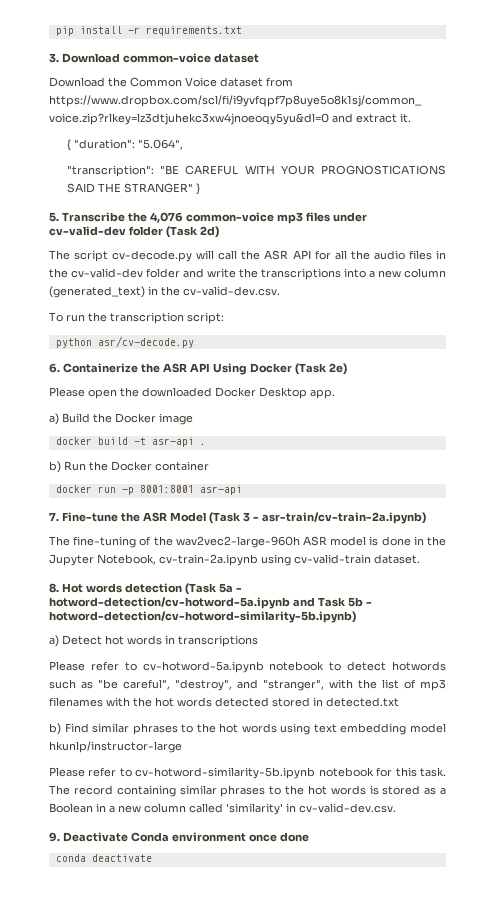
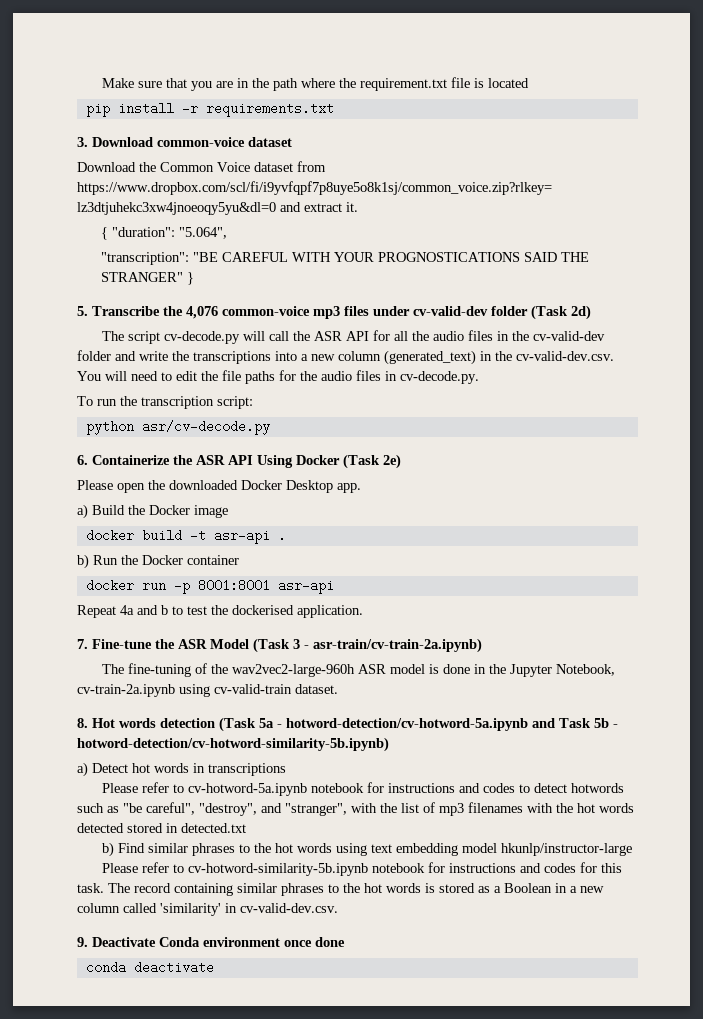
+ Make sure that you are in the path where the requirement.txt file is located
- The script cv-decode.py will call the ASR API for all the audio files in the cv-valid-dev folder and write the transcriptions into a new column (generated_text) in the cv-valid-dev.csv.
+ The script cv-decode.py will call the ASR API for all the audio files in the cv-valid-dev folder and write the transcriptions into a new column (generated_text) in the cv-valid-dev.csv. You will need to edit the file paths for the audio files in cv-decode.py.
+ Repeat 4a and b to test the dockerised application.
- Please refer to cv-hotword-5a.ipynb notebook to detect hotwords such as "be careful", "destroy", and "stranger", with the list of mp3 filenames with the hot words detected stored in detected.txt
+ Please refer to cv-hotword-5a.ipynb notebook for instructions and codes to detect hotwords such as "be careful", "destroy", and "stranger", with the list of mp3 filenames with the hot words detected stored in detected.txt
- Please refer to cv-hotword-similarity-5b.ipynb notebook for this task.
+ Please refer to cv-hotword-similarity-5b.ipynb notebook for instructions and codes for this task.

